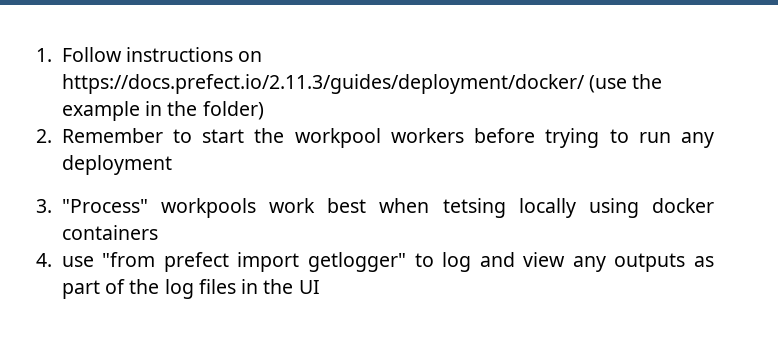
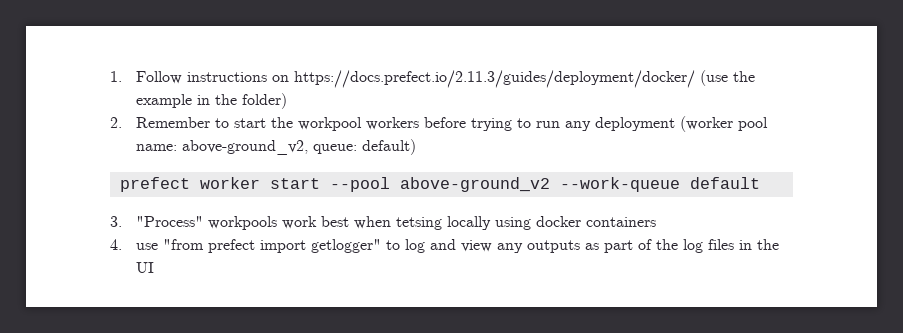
- 2. Remember to start the workpool workers before trying to run any deployment
+ 2. Remember to start the workpool workers before trying to run any deployment (worker pool name: above-ground_v2, queue: default)
+ prefect worker start --pool above-ground_v2 --work-queue default

